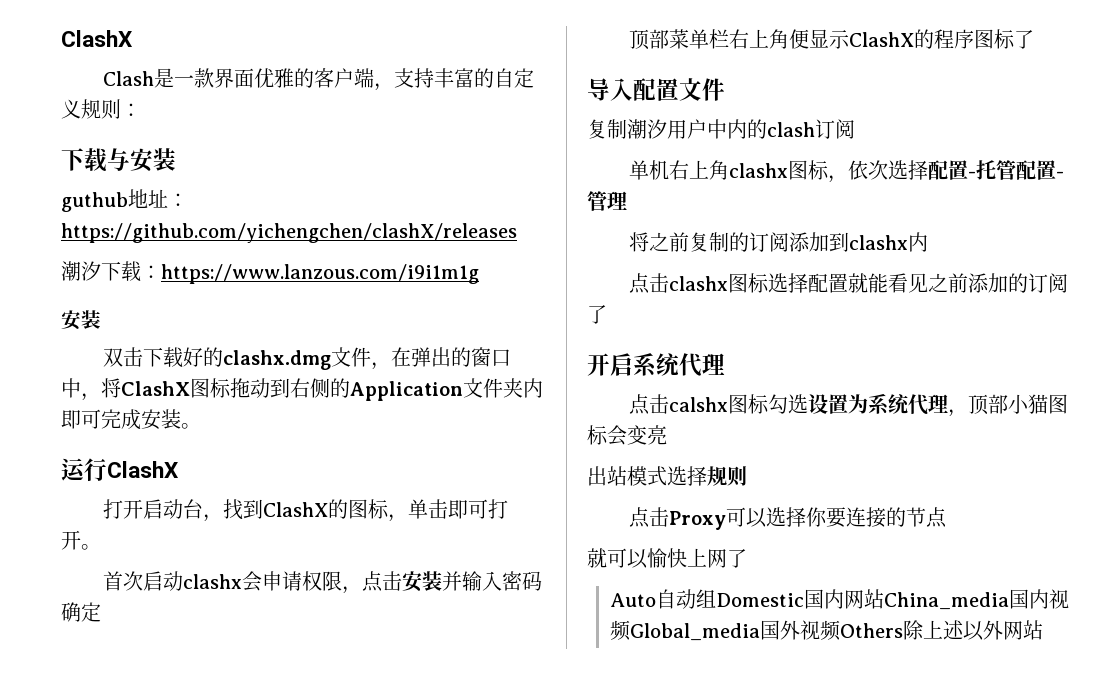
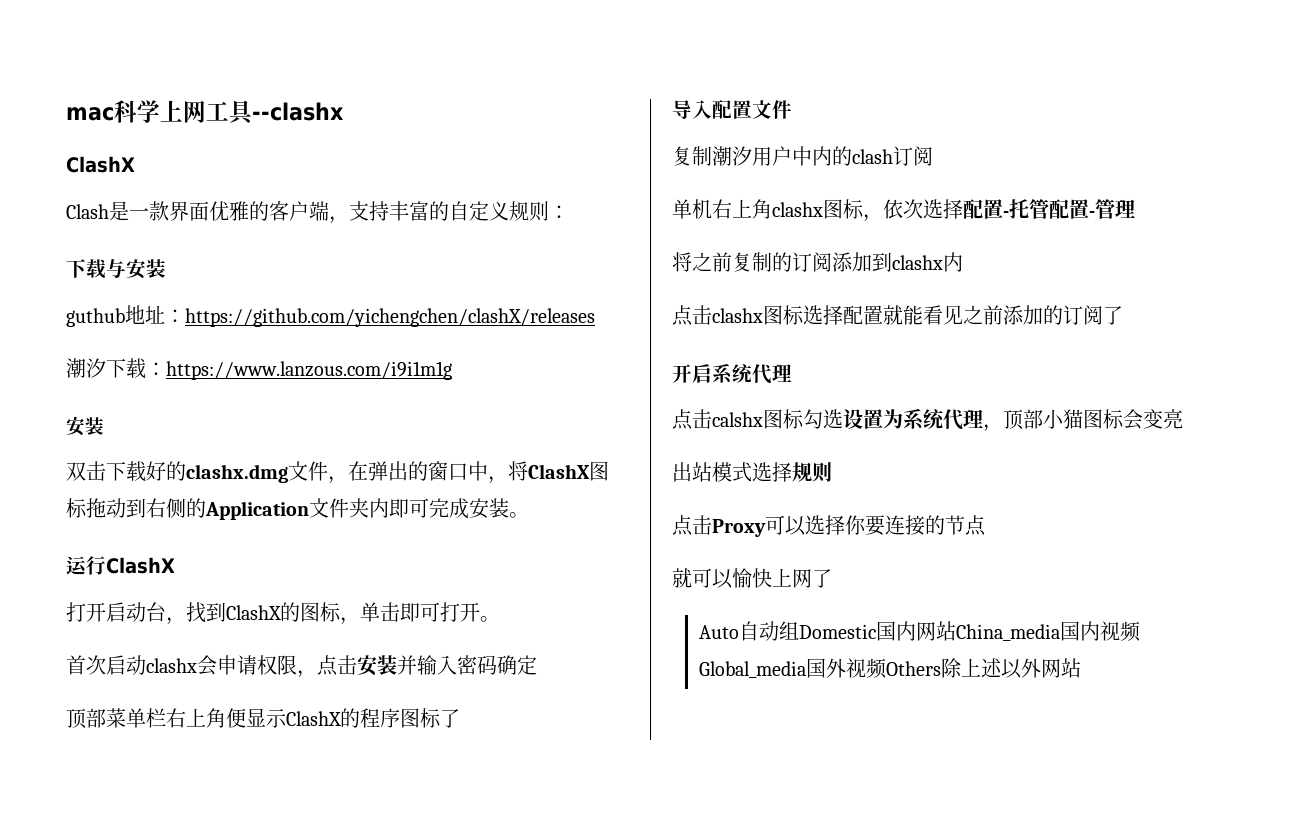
+ mac科学上网工具--clashx

